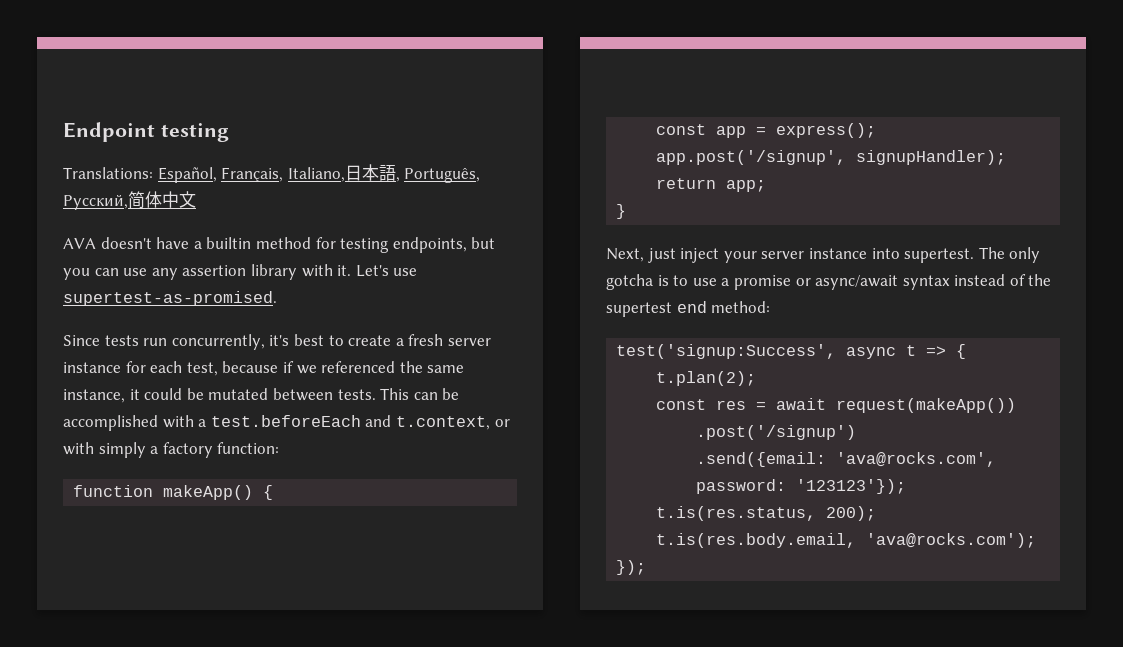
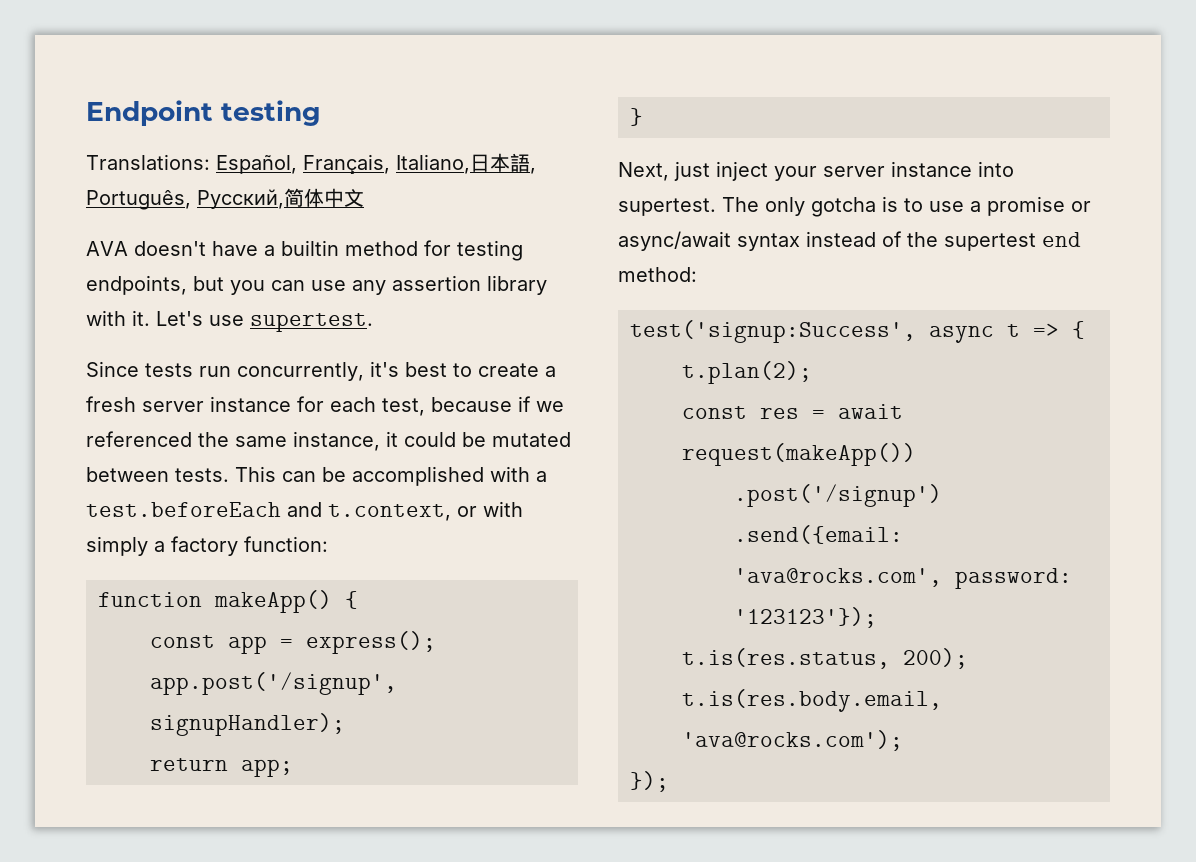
- Let's use supertest-as-promised.
+ Let's use supertest.

